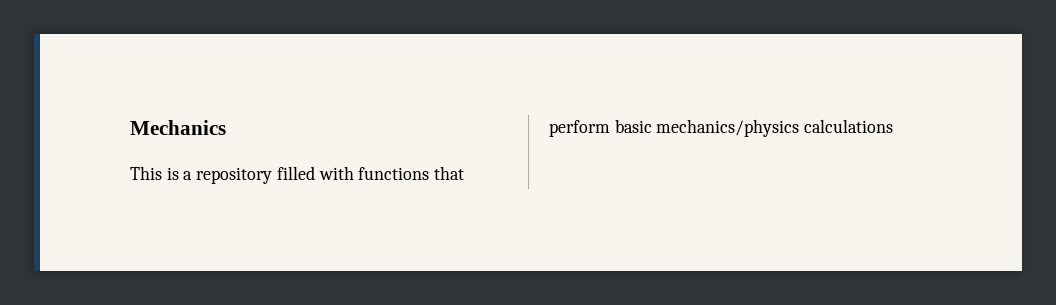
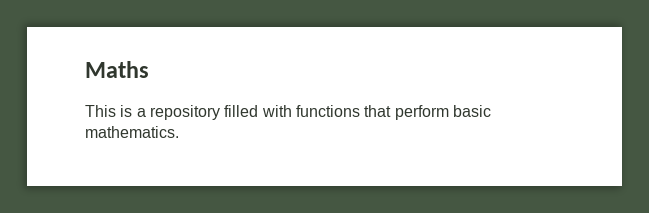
- Mechanics
+ Maths
- This is a repository filled with functions that perform basic mechanics/physics calculations
+ This is a repository filled with functions that perform basic mathematics.

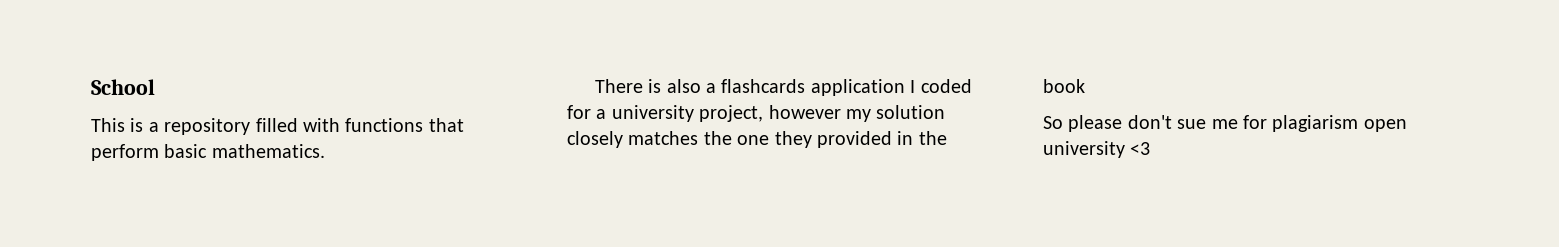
- Maths
+ School
+ There is also a flashcards application I coded for a university project, however my solution closely matches the one they provided in the book
+ So please don't sue me for plagiarism open university <3

